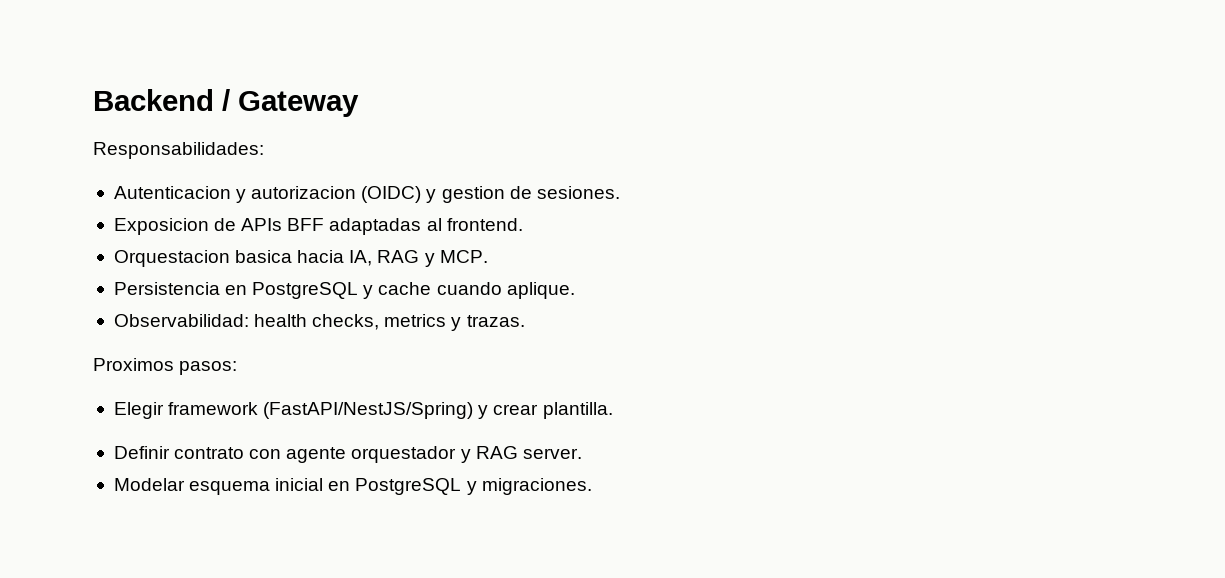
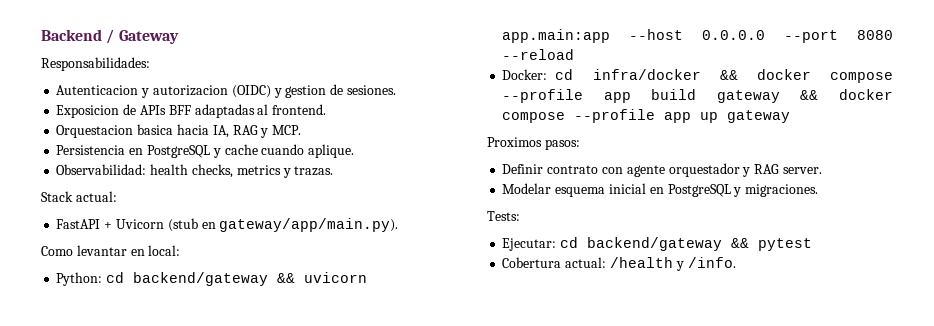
+ Stack actual:
+ FastAPI + Uvicorn (stub en gateway/app/main.py).
+ Como levantar en local:
+ Python: cd backend/gateway && uvicorn app.main:app --host 0.0.0.0 --port 8080 --reload
+ Docker: cd infra/docker && docker compose --profile app build gateway && docker compose --profile app up gateway
  Proximos pasos:
- Elegir framework (FastAPI/NestJS/Spring) y crear plantilla.
+ Tests:
+ Ejecutar: cd backend/gateway && pytest
+ Cobertura actual: /health y /info.

